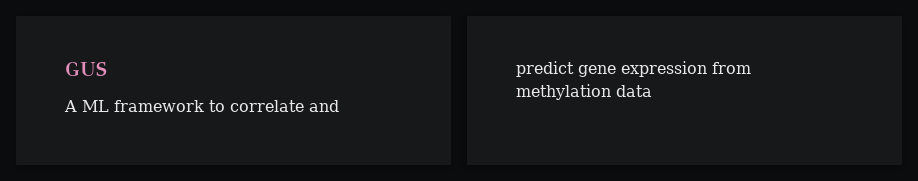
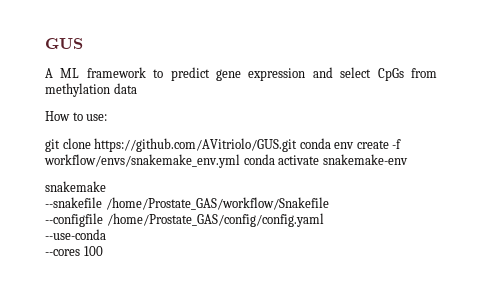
- A ML framework to correlate and predict gene expression from methylation data
+ A ML framework to predict gene expression and select CpGs from methylation data
+ How to use:
+ git clone https://github.com/AVitriolo/GUS.git conda env create -f workflow/envs/snakemake_env.yml conda activate snakemake-env
+ snakemake
+ --snakefile /home/Prostate_GAS/workflow/Snakefile
+ --configfile /home/Prostate_GAS/config/config.yaml
+ --use-conda
+ --cores 100

